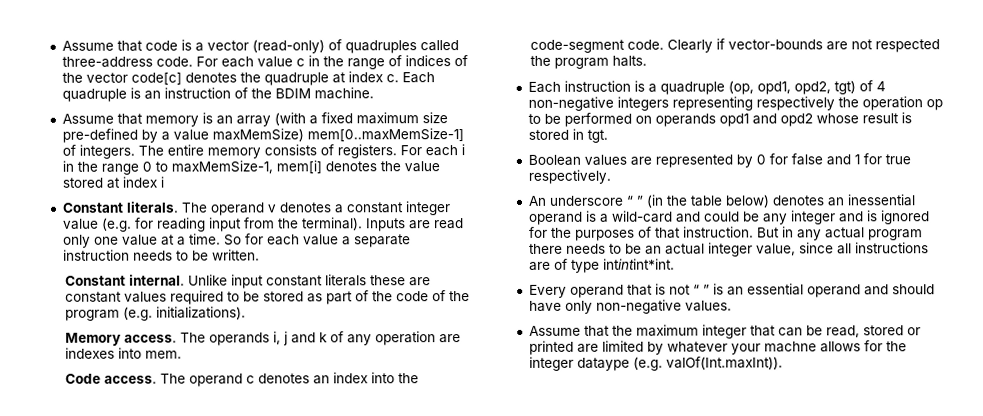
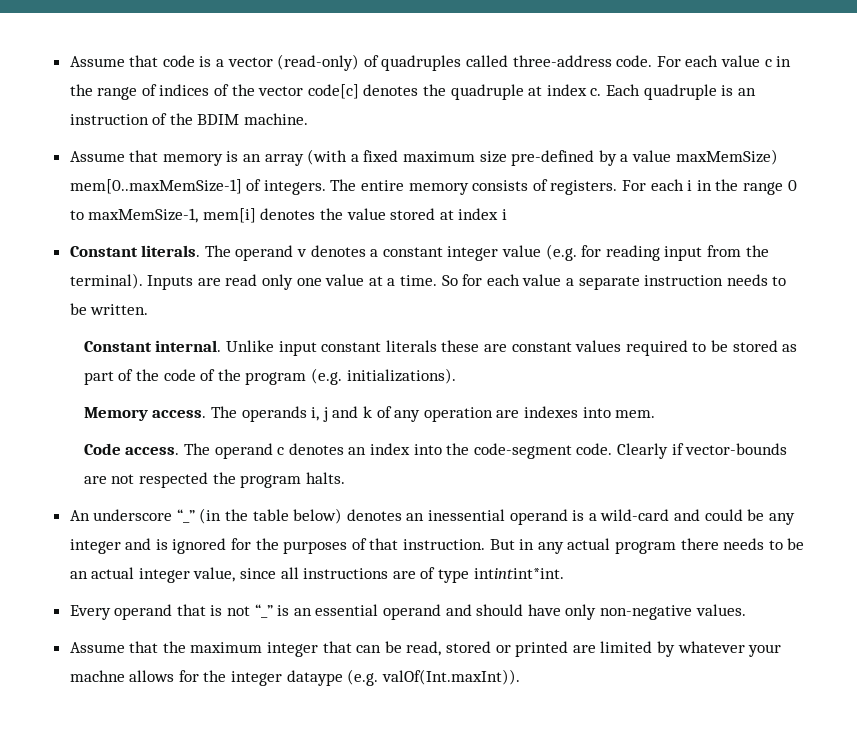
- Each instruction is a quadruple (op, opd1, opd2, tgt) of 4 non-negative integers representing respectively the operation op to be performed on operands opd1 and opd2 whose result is stored in tgt.
- Boolean values are represented by 0 for false and 1 for true respectively.
- An underscore “ ” (in the table below) denotes an inessential operand is a wild-card and could be any integer and is ignored for the purposes of that instruction.
+ An underscore “_” (in the table below) denotes an inessential operand is a wild-card and could be any integer and is ignored for the purposes of that instruction.
- Every operand that is not “ ” is an essential operand and should have only non-negative values.
+ Every operand that is not “_” is an essential operand and should have only non-negative values.

